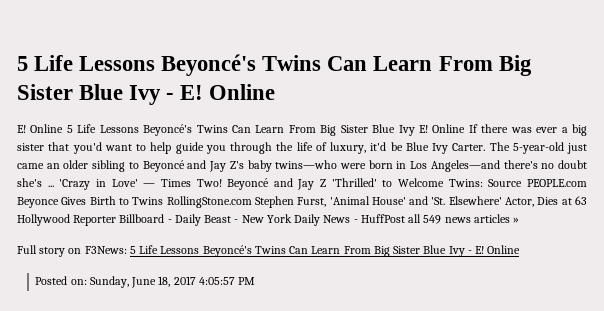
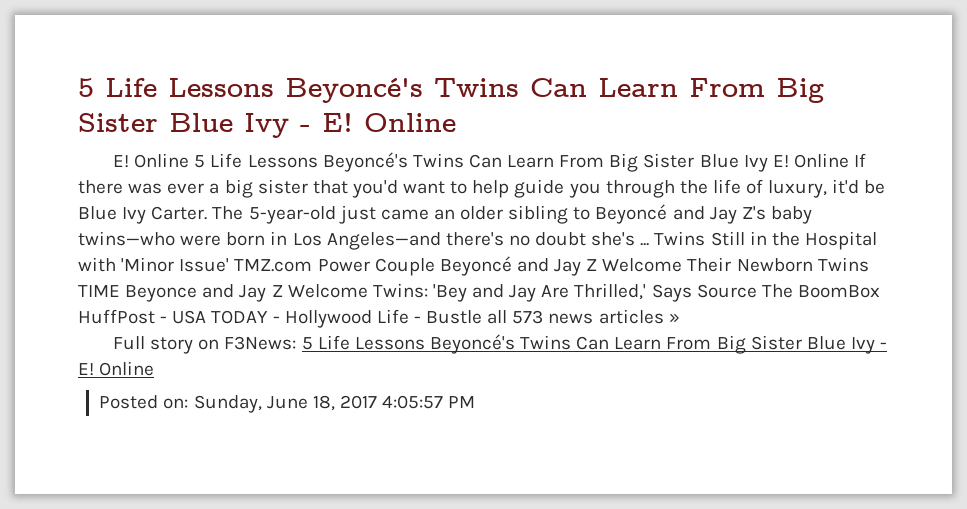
- 'Crazy in Love' — Times Two! Beyoncé and Jay Z 'Thrilled' to Welcome Twins: Source PEOPLE.com Beyonce Gives Birth to Twins RollingStone.com Stephen Furst, 'Animal House' and 'St. Elsewhere' Actor, Dies at 63 Hollywood Reporter Billboard - Daily Beast - New York Daily News - HuffPost all 549 news articles »
+ Twins Still in the Hospital with 'Minor Issue' TMZ.com Power Couple Beyoncé and Jay Z Welcome Their Newborn Twins TIME Beyonce and Jay Z Welcome Twins: 'Bey and Jay Are Thrilled,' Says Source The BoomBox HuffPost - USA TODAY - Hollywood Life - Bustle all 573 news articles »

